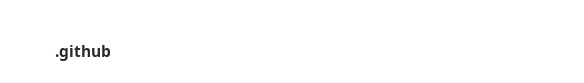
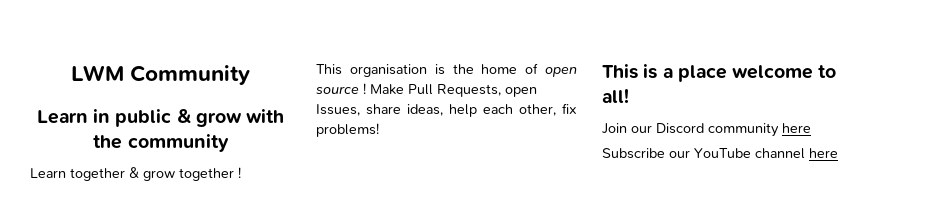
- .github
+ LWM Community
+ Learn in public & grow with the community
+ Learn together & grow together !
+ This organisation is the home of open source ! Make Pull Requests, open Issues, share ideas, help each other, fix problems!
+ This is a place welcome to all!
+ Join our Discord community here
+ Subscribe our YouTube channel here

